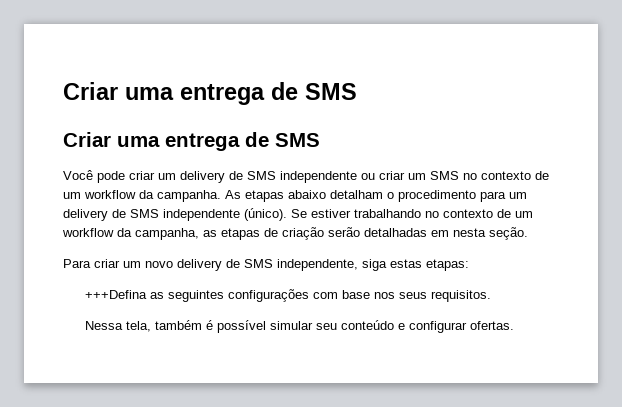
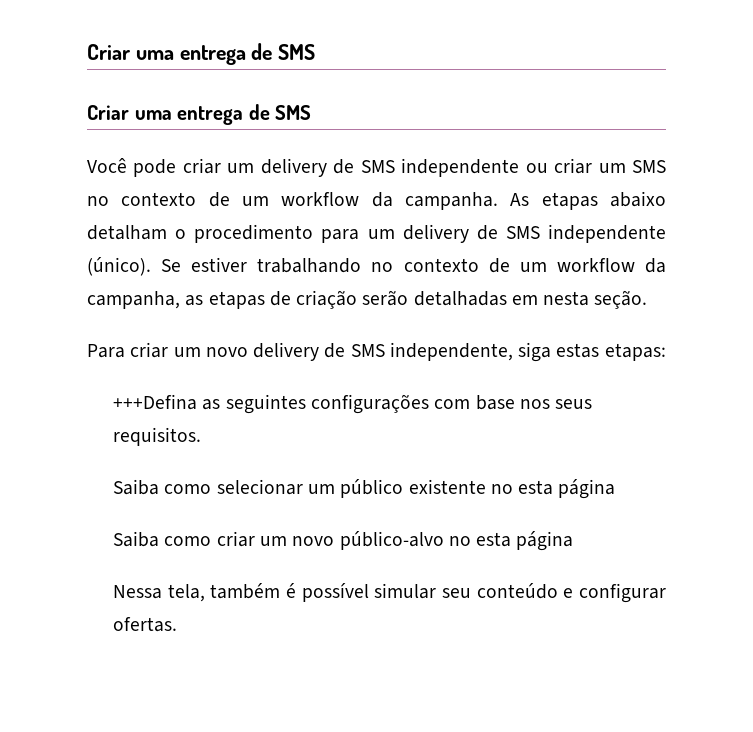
+ Saiba como selecionar um público existente no esta página
+ Saiba como criar um novo público-alvo no esta página

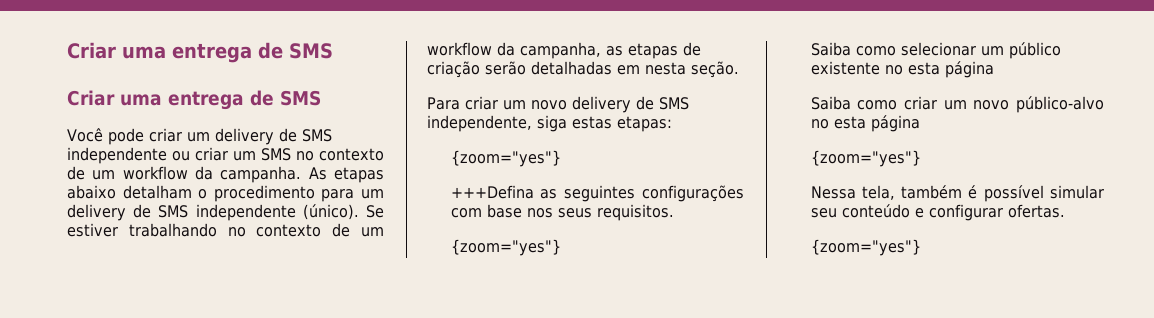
  Para criar um novo delivery de SMS independente, siga estas etapas:
+ {zoom="yes"}
  +++Defina as seguintes configurações com base nos seus requisitos.
+ {zoom="yes"}
  Saiba como criar um novo público-alvo no esta página
+ {zoom="yes"}
  Nessa tela, também é possível simular seu conteúdo e configurar ofertas.
+ {zoom="yes"}

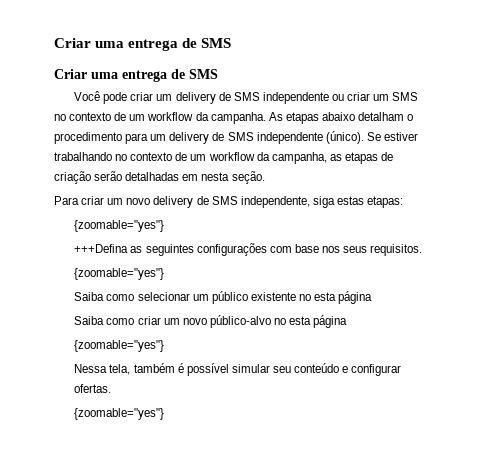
  Para criar um novo delivery de SMS independente, siga estas etapas:
- {zoom="yes"}
+ {zoomable="yes"}
  +++Defina as seguintes configurações com base nos seus requisitos.
- {zoom="yes"}
+ {zoomable="yes"}
  Saiba como criar um novo público-alvo no esta página
- {zoom="yes"}
+ {zoomable="yes"}
  Nessa tela, também é possível simular seu conteúdo e configurar ofertas.
- {zoom="yes"}
+ {zoomable="yes"}

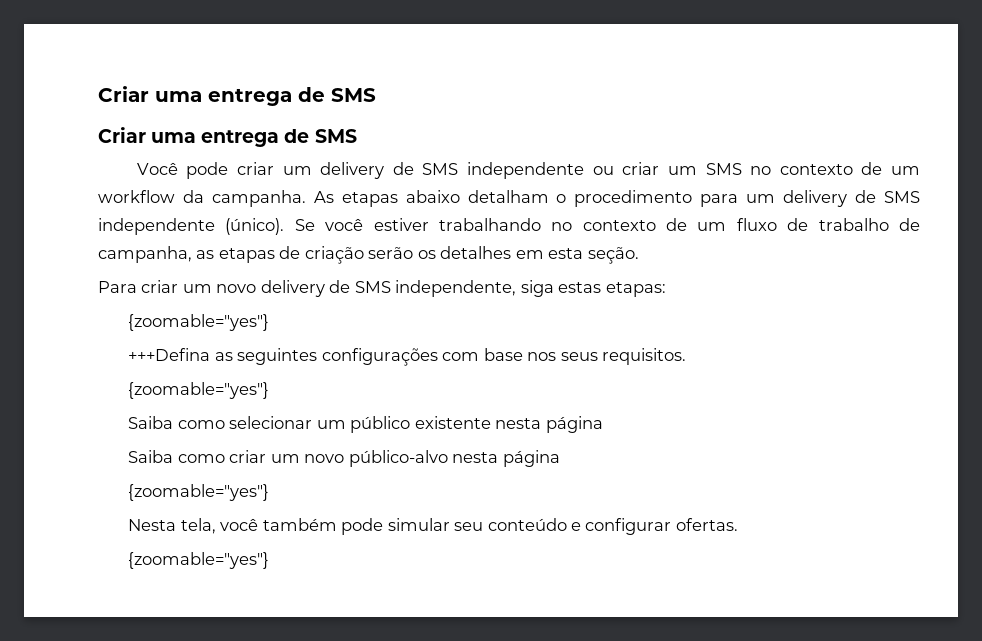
- Se estiver trabalhando no contexto de um workflow da campanha, as etapas de criação serão detalhadas em nesta seção.
+ Se você estiver trabalhando no contexto de um fluxo de trabalho de campanha, as etapas de criação serão os detalhes em esta seção.
- Saiba como selecionar um público existente no esta página
+ Saiba como selecionar um público existente nesta página
- Saiba como criar um novo público-alvo no esta página
+ Saiba como criar um novo público-alvo nesta página
- Nessa tela, também é possível simular seu conteúdo e configurar ofertas.
+ Nesta tela, você também pode simular seu conteúdo e configurar ofertas.

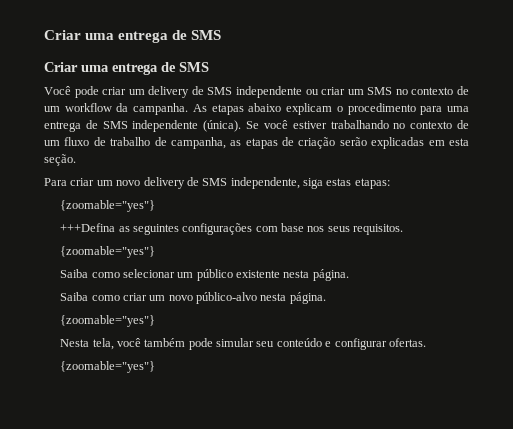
- As etapas abaixo detalham o procedimento para um delivery de SMS independente (único).
+ As etapas abaixo explicam o procedimento para uma entrega de SMS independente (única).
- Se você estiver trabalhando no contexto de um fluxo de trabalho de campanha, as etapas de criação serão os detalhes em esta seção.
+ Se você estiver trabalhando no contexto de um fluxo de trabalho de campanha, as etapas de criação serão explicadas em esta seção.
- Saiba como selecionar um público existente nesta página
+ Saiba como selecionar um público existente nesta página.
- Saiba como criar um novo público-alvo nesta página
+ Saiba como criar um novo público-alvo nesta página.

